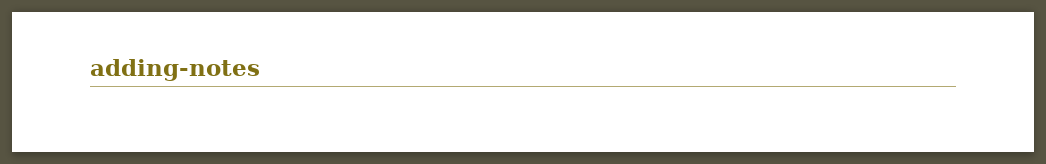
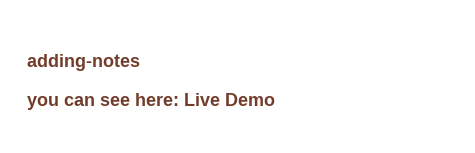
+ you can see here: Live Demo

